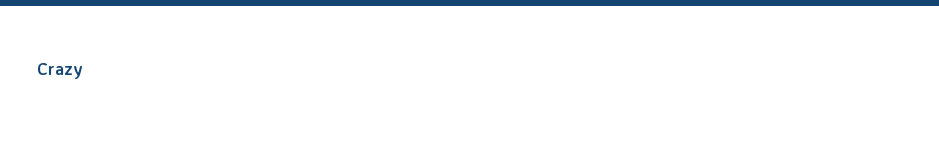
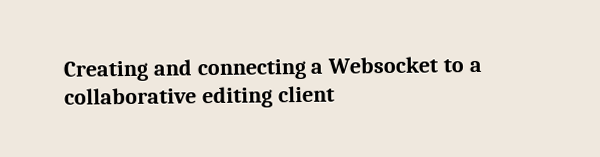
- Crazy
+ Creating and connecting a Websocket to a collaborative editing client

